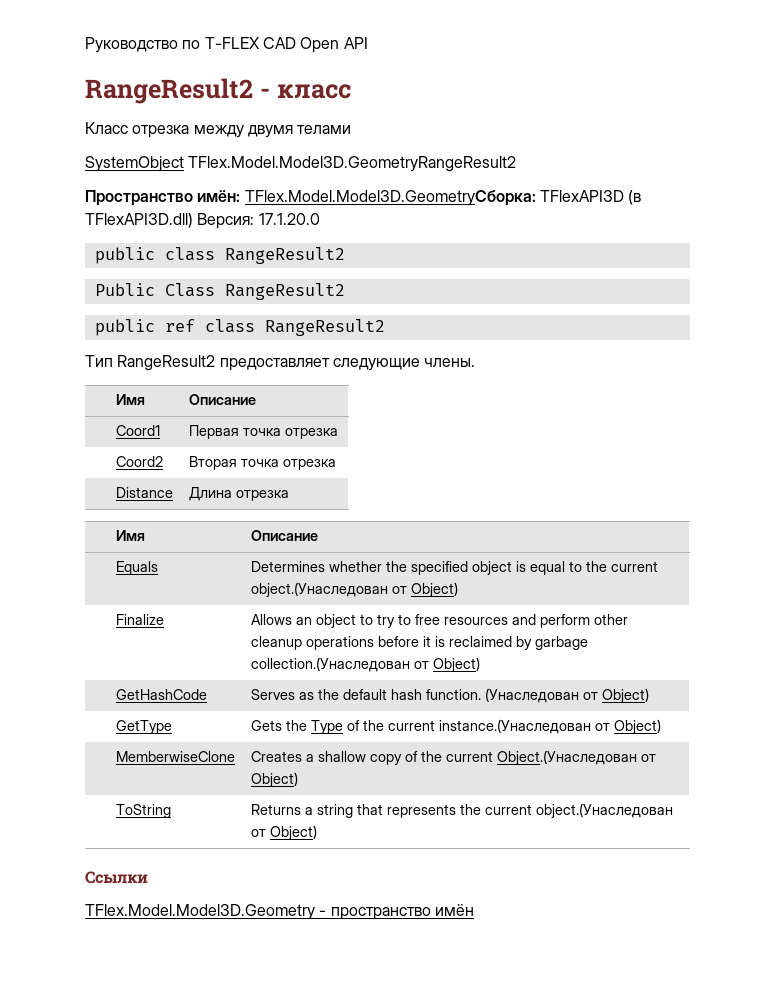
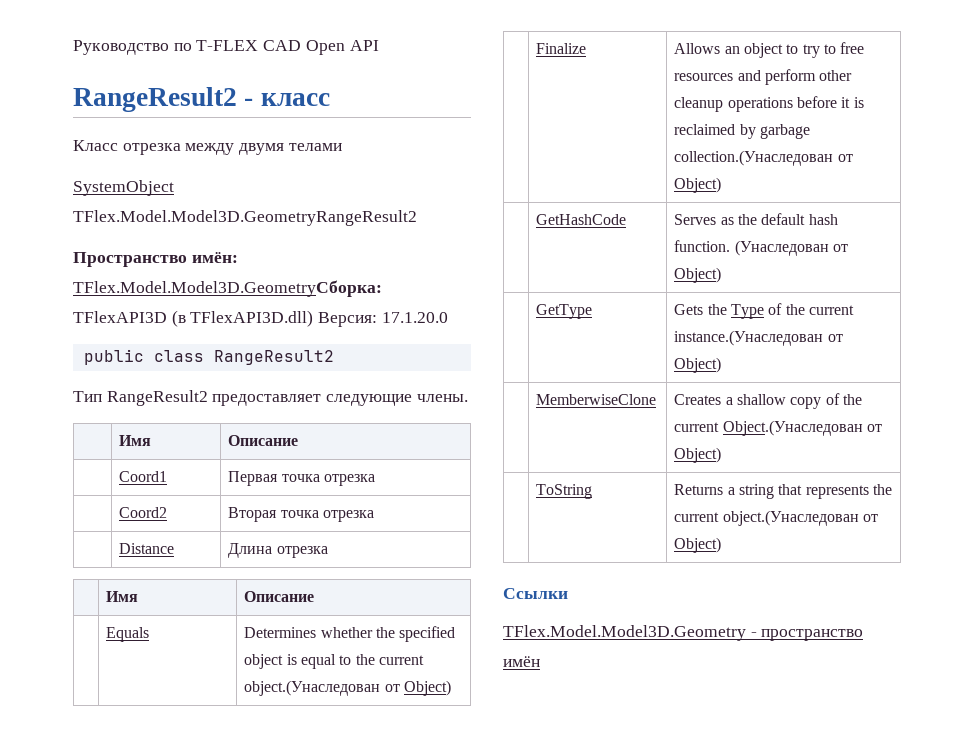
- Public Class RangeResult2
- public ref class RangeResult2

